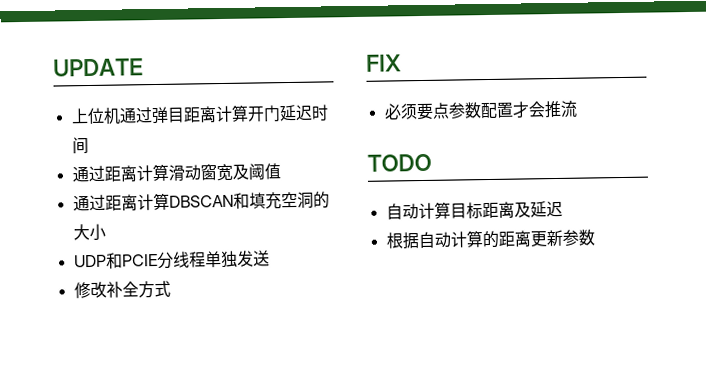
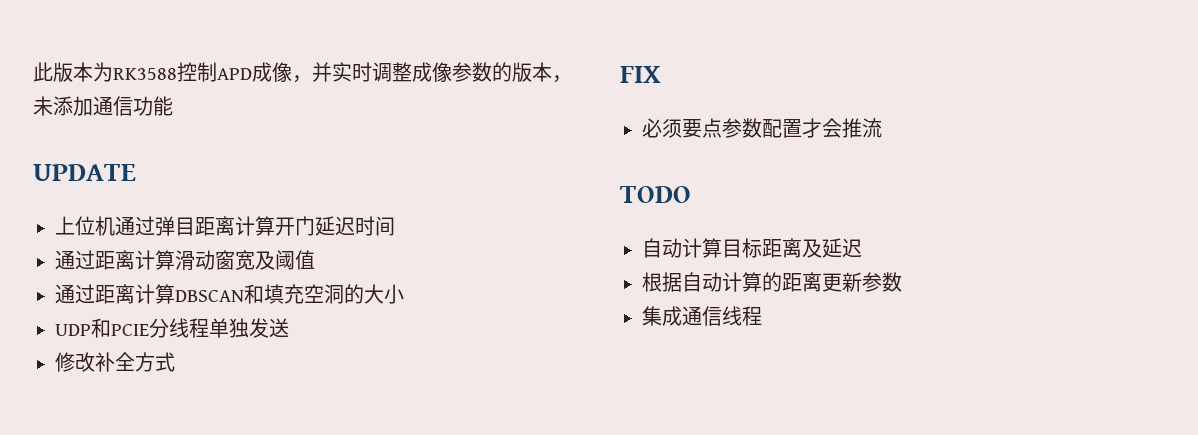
+ 此版本为RK3588控制APD成像，并实时调整成像参数的版本，未添加通信功能
+ 集成通信线程

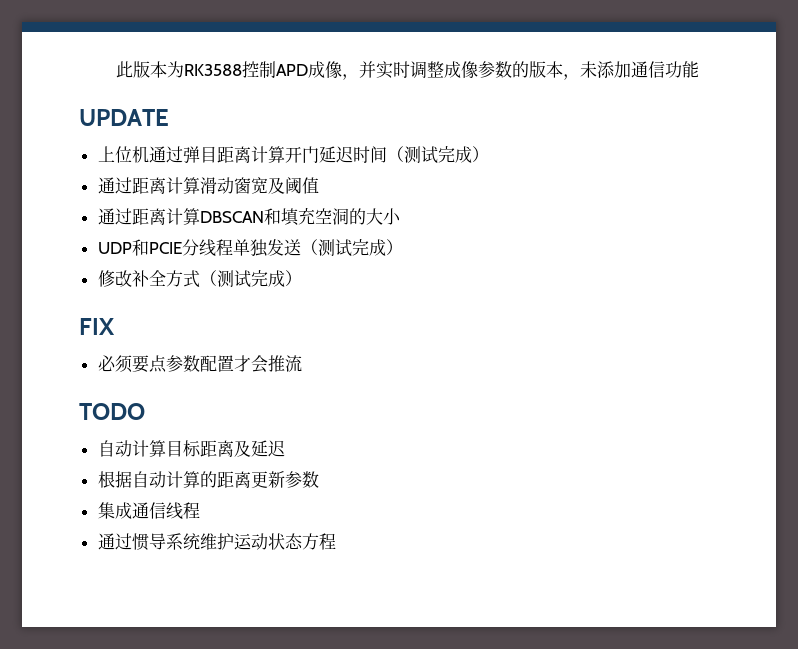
- 上位机通过弹目距离计算开门延迟时间
+ 上位机通过弹目距离计算开门延迟时间（测试完成）
- UDP和PCIE分线程单独发送
+ UDP和PCIE分线程单独发送（测试完成）
- 修改补全方式
+ 修改补全方式（测试完成）
+ 通过惯导系统维护运动状态方程

